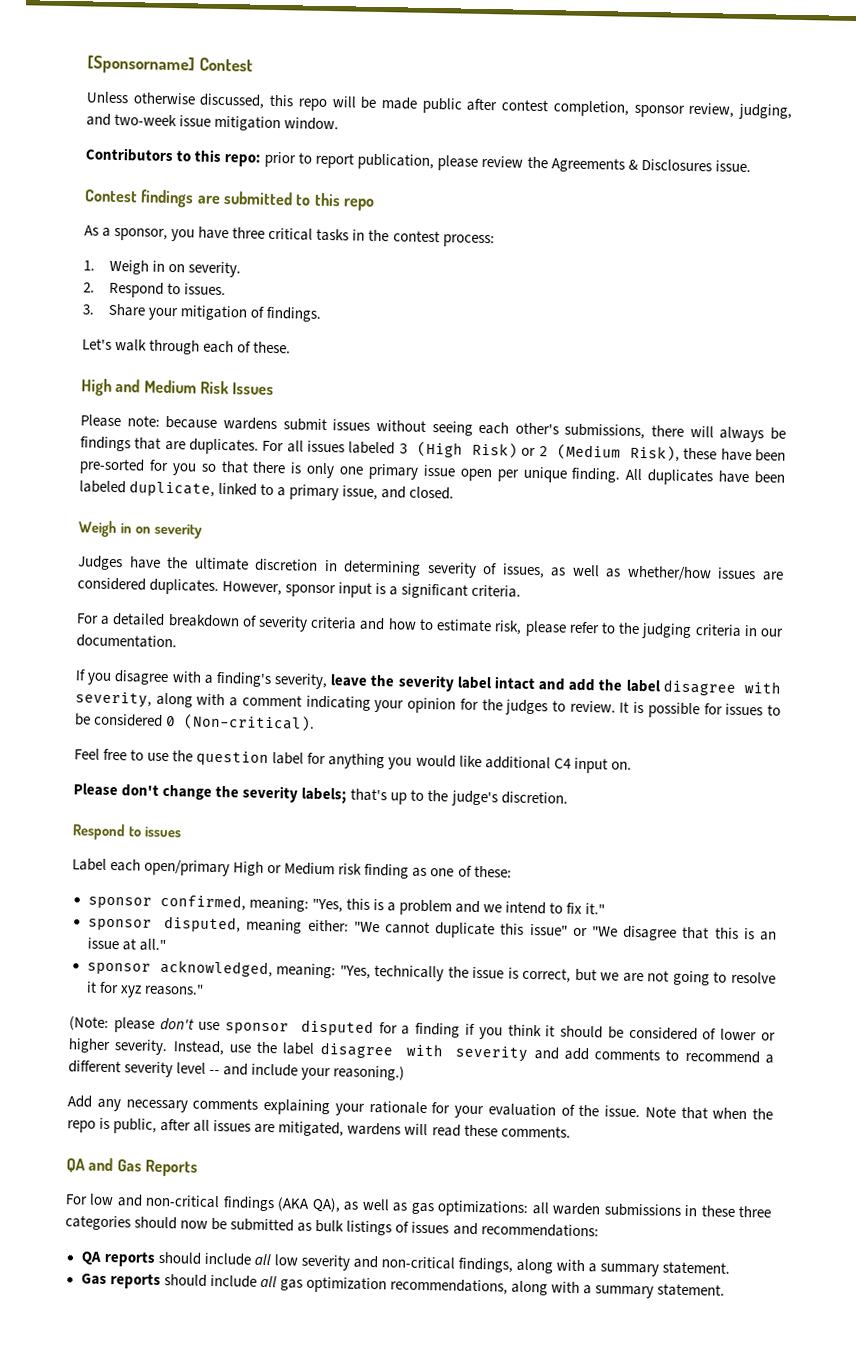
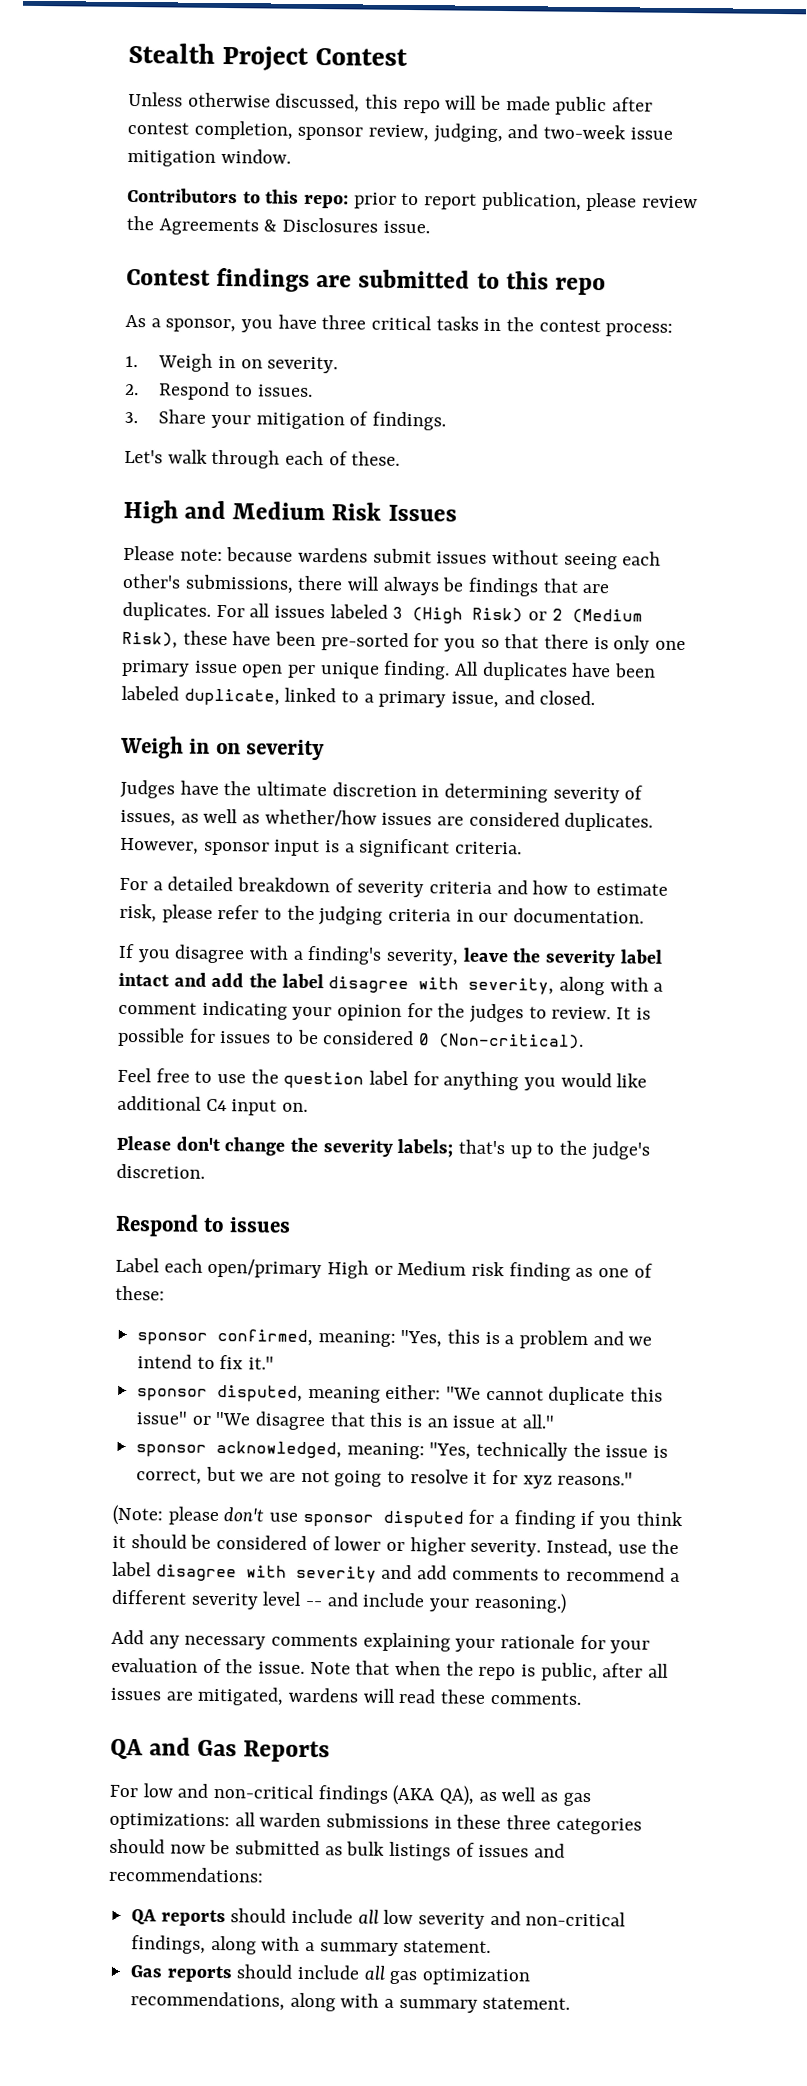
- [Sponsorname] Contest
+ Stealth Project Contest

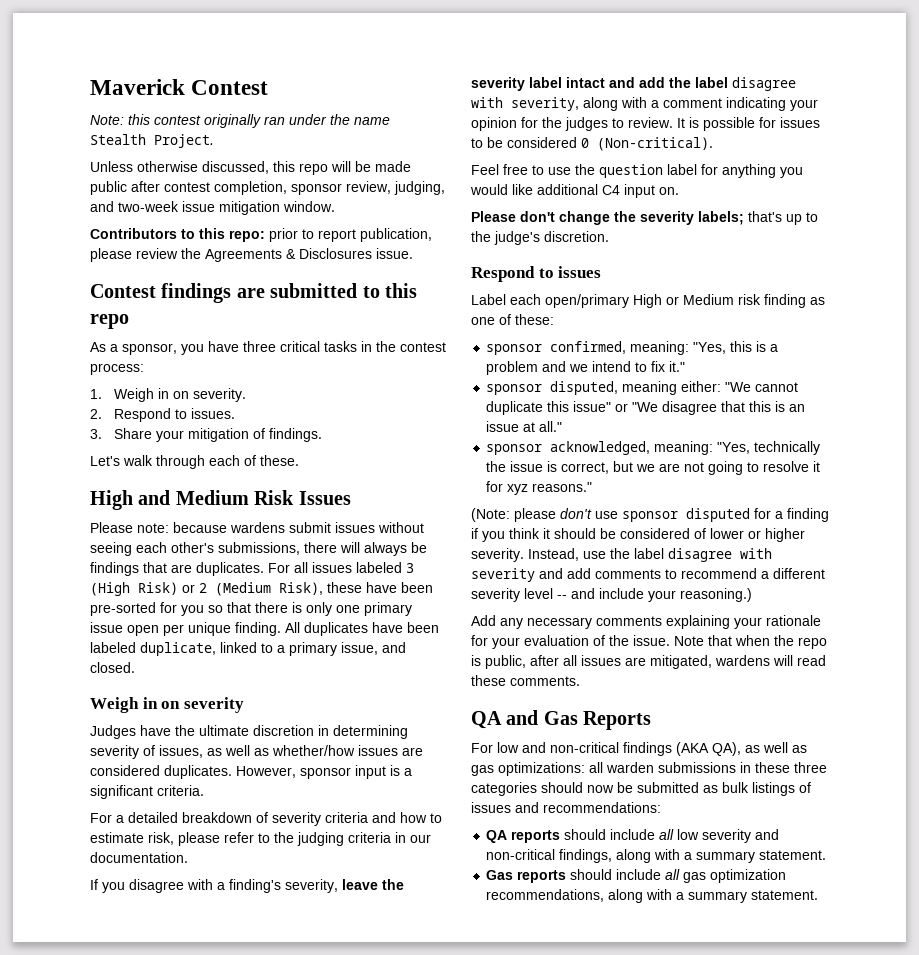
- Stealth Project Contest
+ Maverick Contest
+ Note: this contest originally ran under the name Stealth Project.

